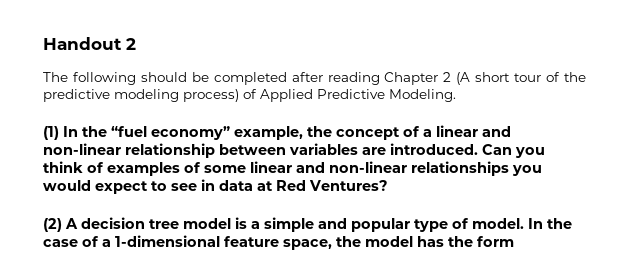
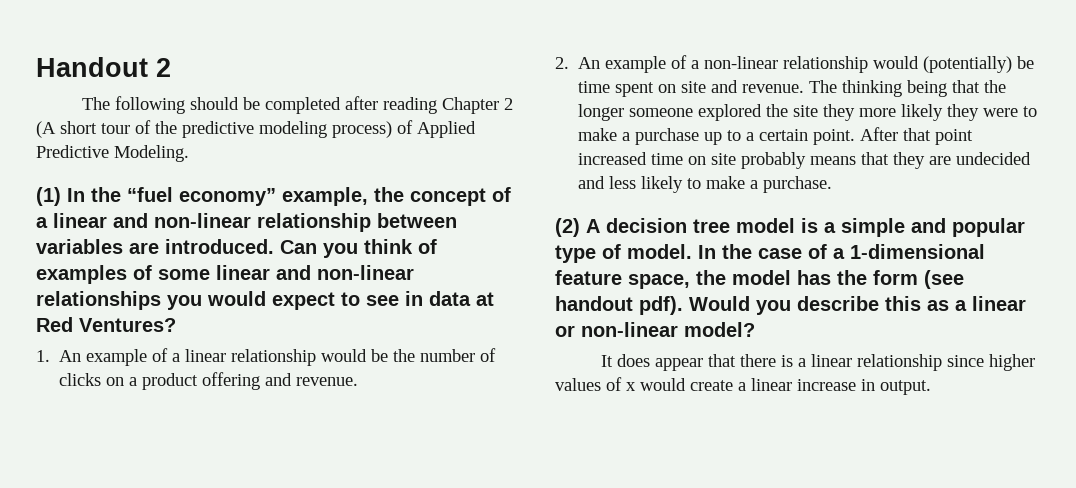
+ 1. An example of a linear relationship would be the number of clicks on a product offering and revenue.
+ 2. An example of a non-linear relationship would (potentially) be time spent on site and revenue. The thinking being that the longer someone explored the site they more likely they were to make a purchase up to a certain point. After that point increased time on site probably means that they are undecided and less likely to make a purchase.
- In the case of a 1-dimensional feature space, the model has the form
+ In the case of a 1-dimensional feature space, the model has the form (see handout pdf). Would you describe this as a linear or non-linear model?
+ It does appear that there is a linear relationship since higher values of x would create a linear increase in output.

